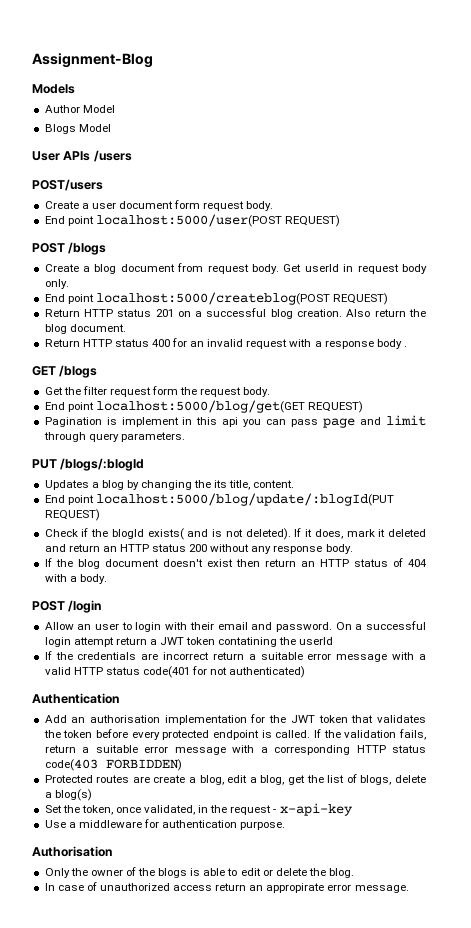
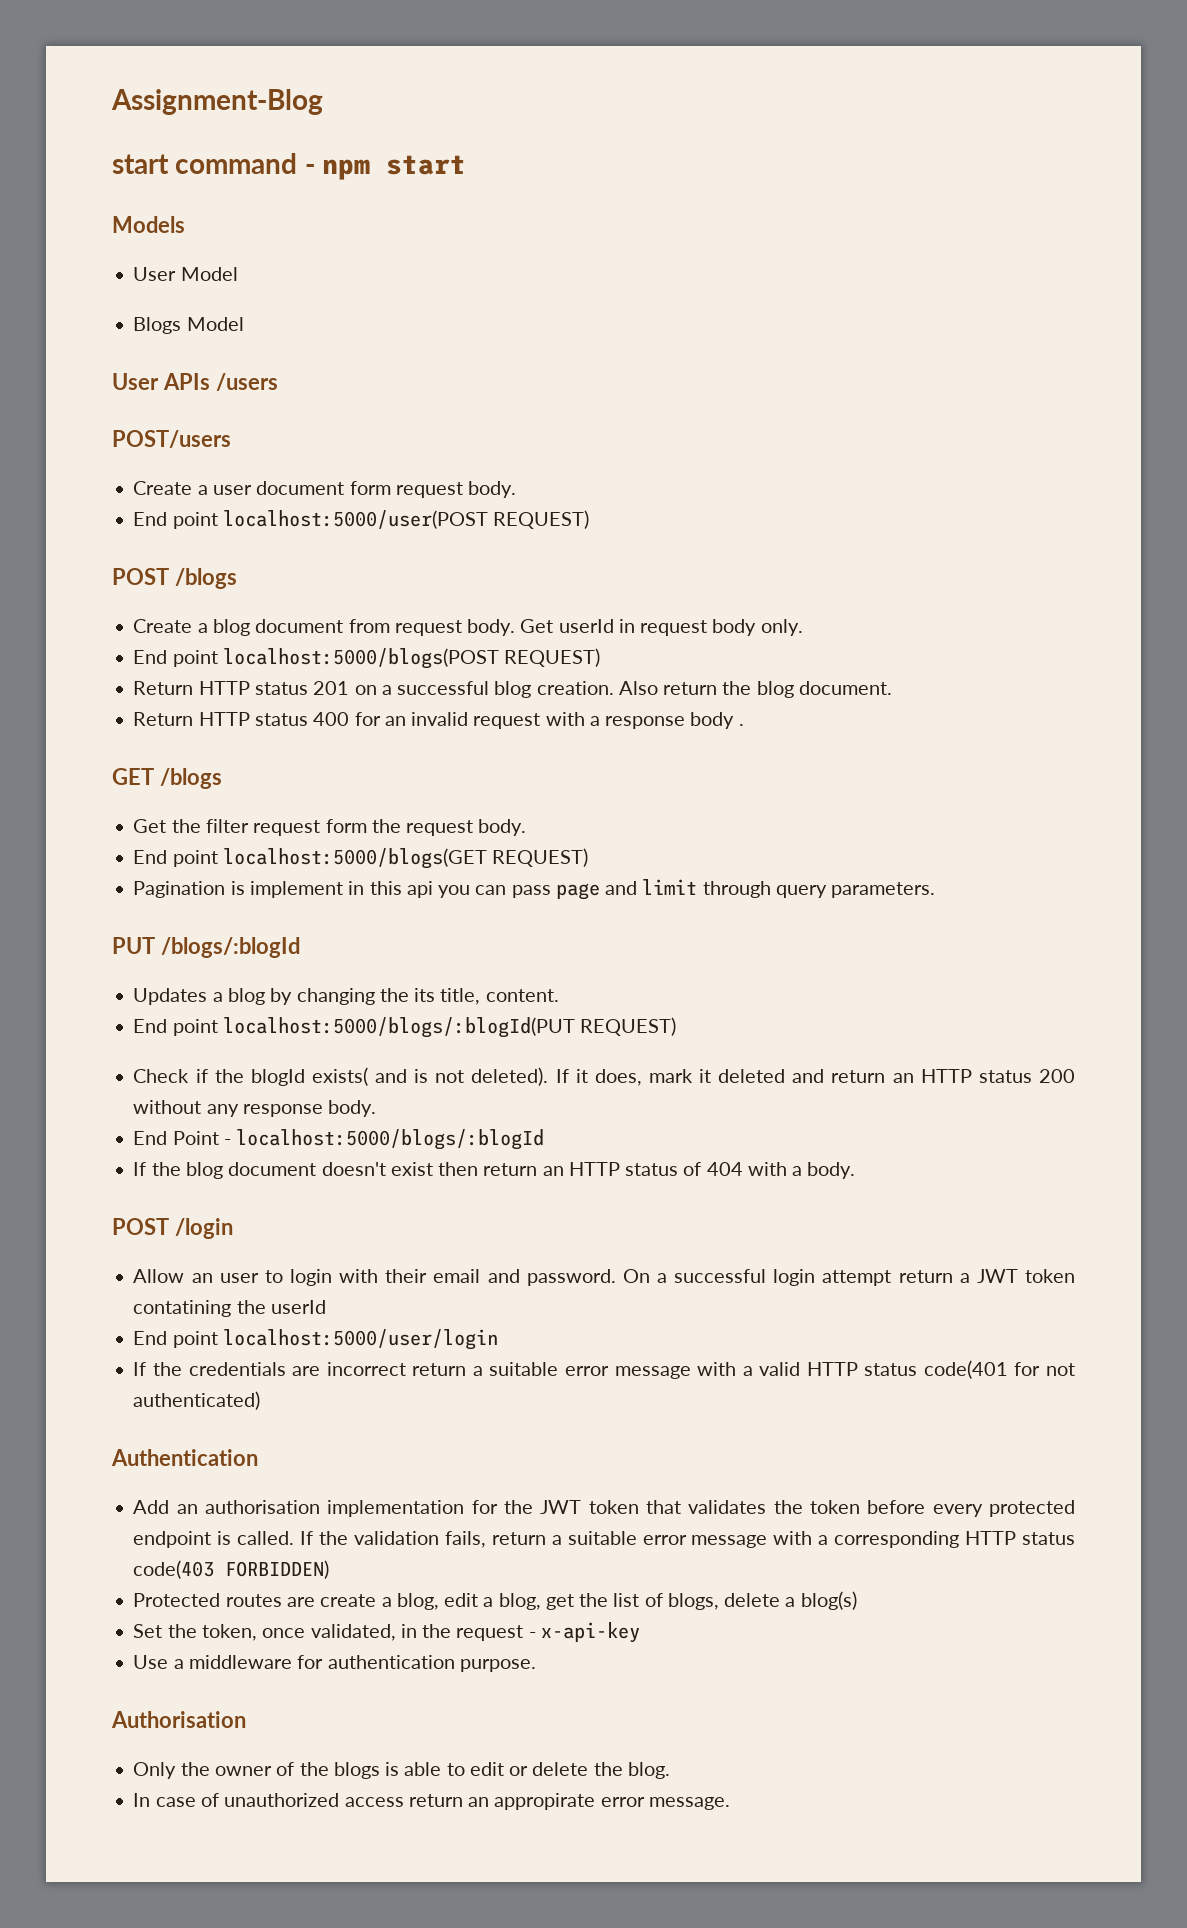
+ start command - npm start
- Author Model
+ User Model
- End point localhost:5000/createblog(POST REQUEST)
+ End point localhost:5000/blogs(POST REQUEST)
- End point localhost:5000/blog/get(GET REQUEST)
+ End point localhost:5000/blogs(GET REQUEST)
- End point localhost:5000/blog/update/:blogId(PUT REQUEST)
+ End point localhost:5000/blogs/:blogId(PUT REQUEST)
+ End Point - localhost:5000/blogs/:blogId
+ End point localhost:5000/user/login

